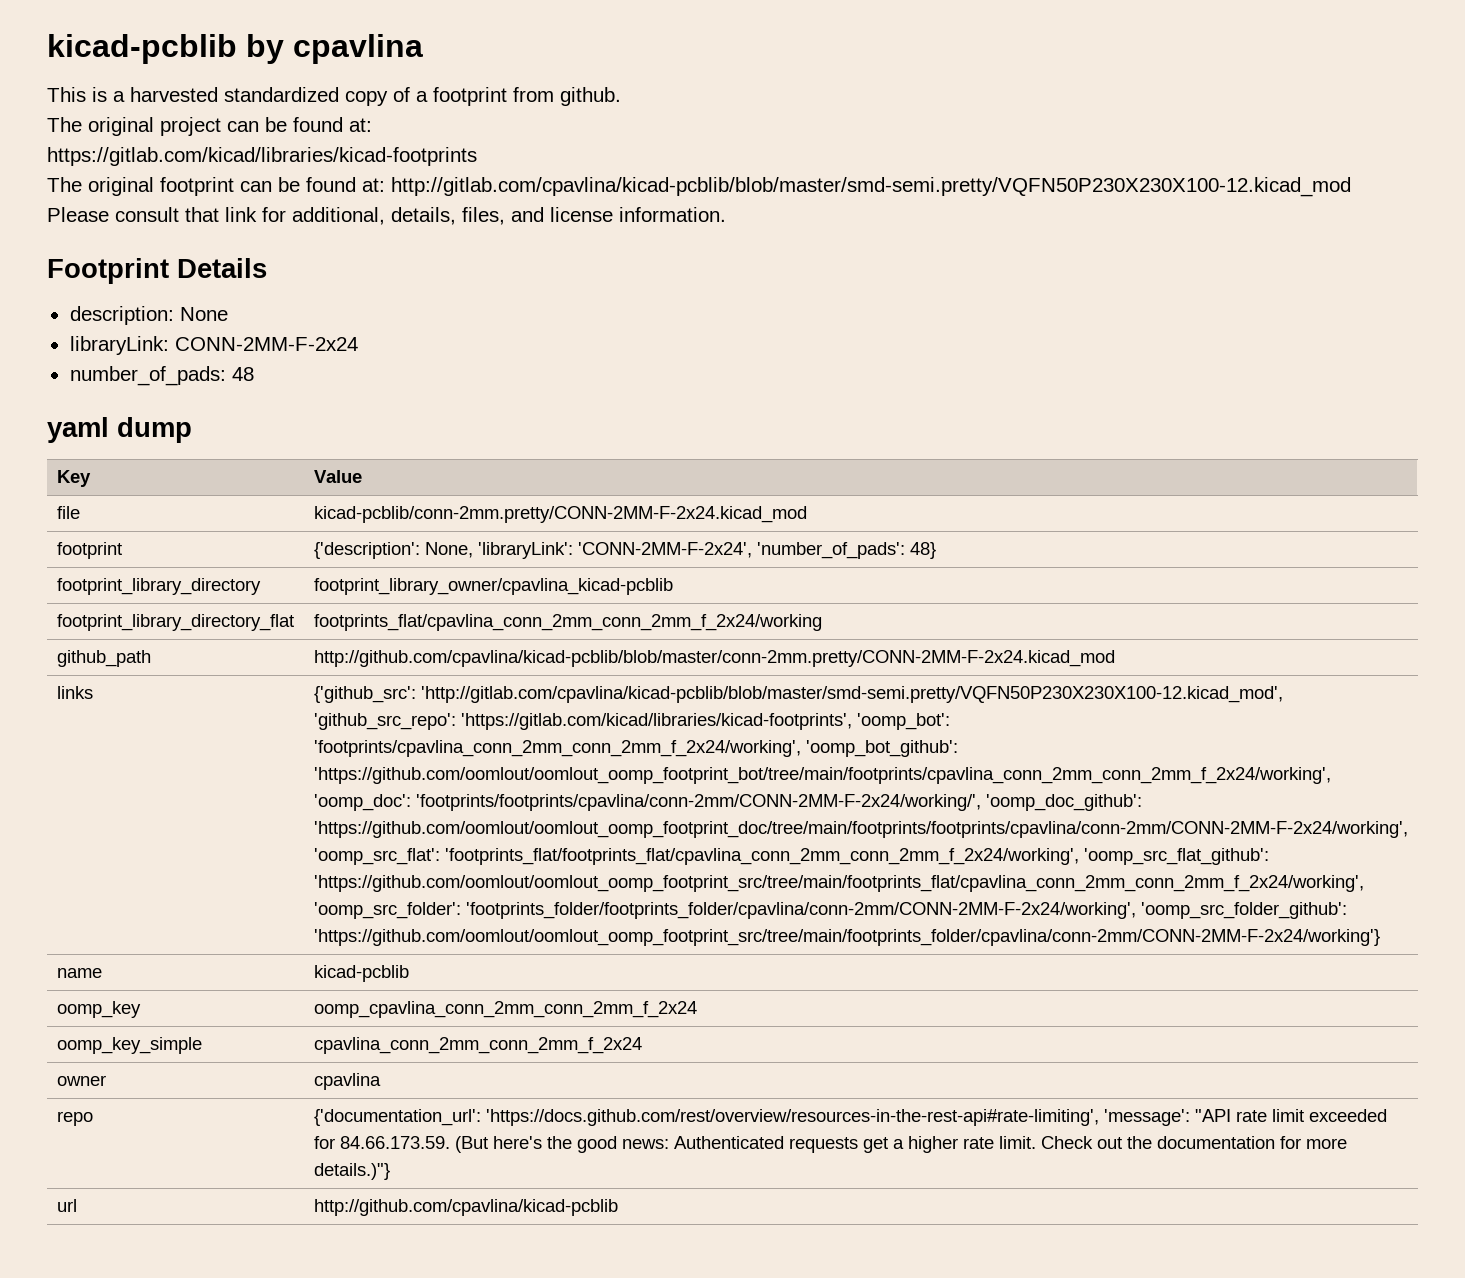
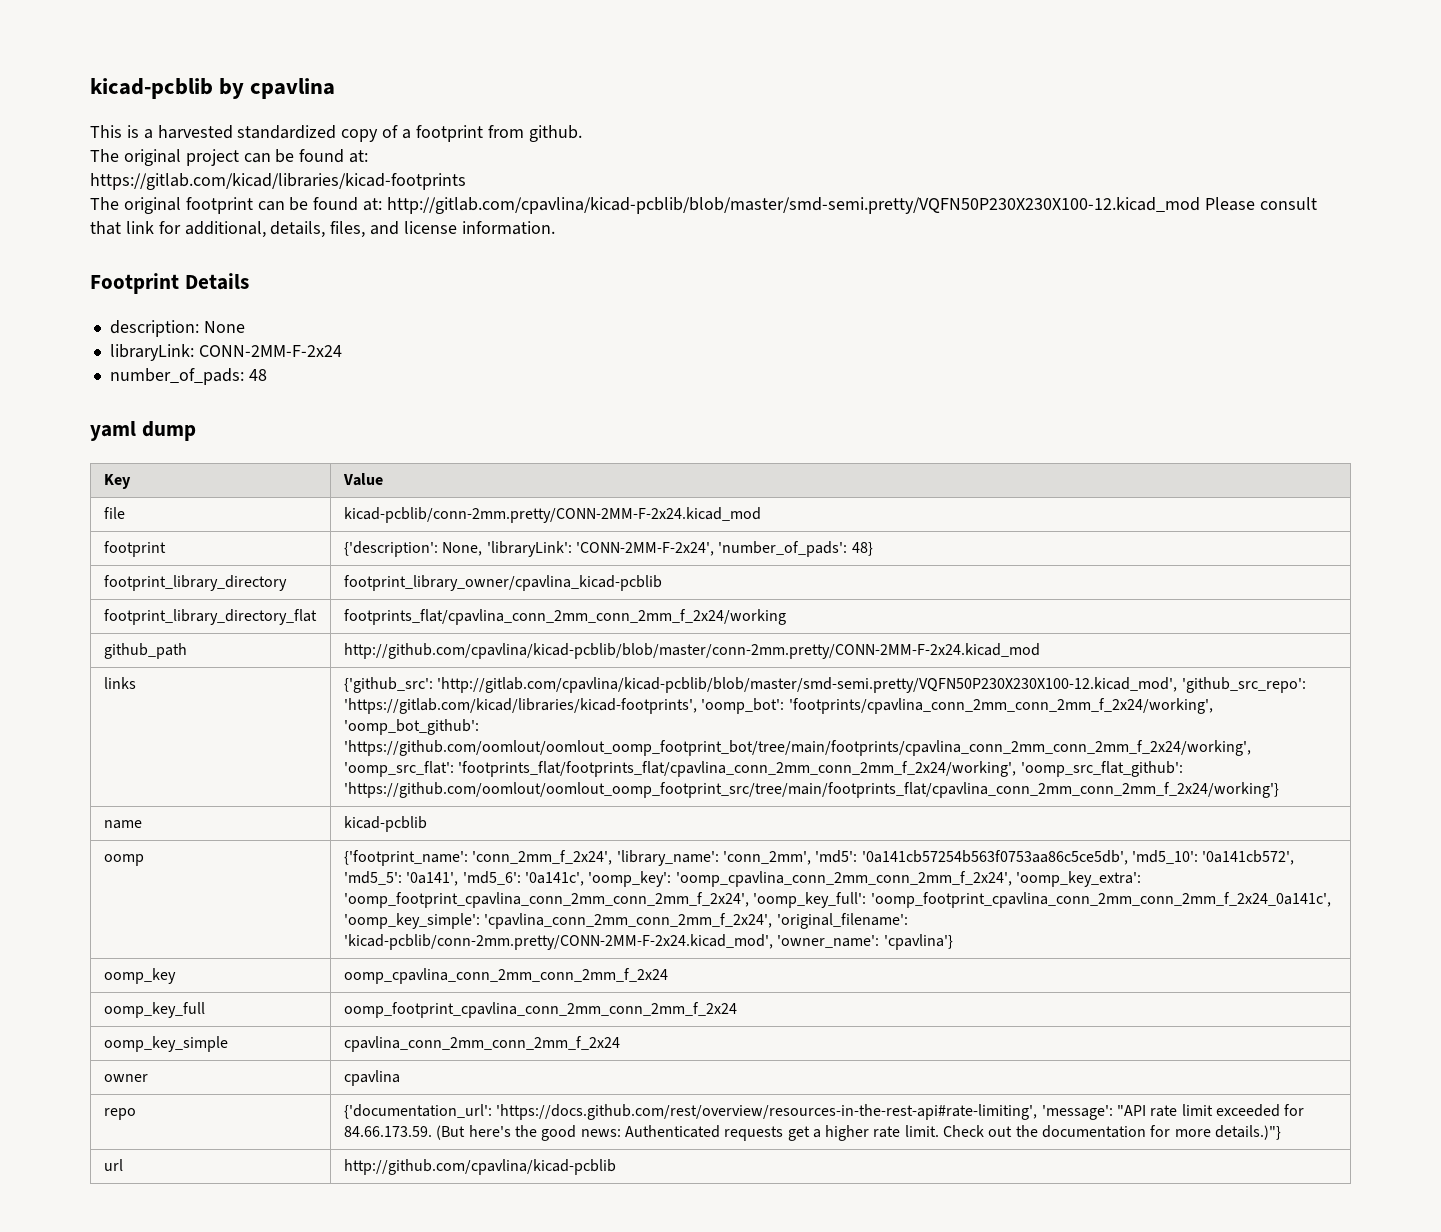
- links | {'github_src': 'http://gitlab.com/cpavlina/kicad-pcblib/blob/master/smd-semi.pretty/VQFN50P230X230X100-12.kicad_mod', 'github_src_repo': 'https://gitlab.com/kicad/libraries/kicad-footprints', 'oomp_bot': 'footprints/cpavlina_conn_2mm_conn_2mm_f_2x24/working', 'oomp_bot_github': 'https://github.com/oomlout/oomlout_oomp_footprint_bot/tree/main/footprints/cpavlina_conn_2mm_conn_2mm_f_2x24/working', 'oomp_doc': 'footprints/footprints/cpavlina/conn-2mm/CONN-2MM-F-2x24/working/', 'oomp_doc_github': 'https://github.com/oomlout/oomlout_oomp_footprint_doc/tree/main/footprints/footprints/cpavlina/conn-2mm/CONN-2MM-F-2x24/working', 'oomp_src_flat': 'footprints_flat/footprints_flat/cpavlina_conn_2mm_conn_2mm_f_2x24/working', 'oomp_src_flat_github': 'https://github.com/oomlout/oomlout_oomp_footprint_src/tree/main/footprints_flat/cpavlina_conn_2mm_conn_2mm_f_2x24/working', 'oomp_src_folder': 'footprints_folder/footprints_folder/cpavlina/conn-2mm/CONN-2MM-F-2x24/working', 'oomp_src_folder_github': 'https://github.com/oomlout/oomlout_oomp_footprint_src/tree/main/footprints_folder/cpavlina/conn-2mm/CONN-2MM-F-2x24/working'}
+ links | {'github_src': 'http://gitlab.com/cpavlina/kicad-pcblib/blob/master/smd-semi.pretty/VQFN50P230X230X100-12.kicad_mod', 'github_src_repo': 'https://gitlab.com/kicad/libraries/kicad-footprints', 'oomp_bot': 'footprints/cpavlina_conn_2mm_conn_2mm_f_2x24/working', 'oomp_bot_github': 'https://github.com/oomlout/oomlout_oomp_footprint_bot/tree/main/footprints/cpavlina_conn_2mm_conn_2mm_f_2x24/working', 'oomp_src_flat': 'footprints_flat/footprints_flat/cpavlina_conn_2mm_conn_2mm_f_2x24/working', 'oomp_src_flat_github': 'https://github.com/oomlout/oomlout_oomp_footprint_src/tree/main/footprints_flat/cpavlina_conn_2mm_conn_2mm_f_2x24/working'}
  name | kicad-pcblib
+ oomp | {'footprint_name': 'conn_2mm_f_2x24', 'library_name': 'conn_2mm', 'md5': '0a141cb57254b563f0753aa86c5ce5db', 'md5_10': '0a141cb572', 'md5_5': '0a141', 'md5_6': '0a141c', 'oomp_key': 'oomp_cpavlina_conn_2mm_conn_2mm_f_2x24', 'oomp_key_extra': 'oomp_footprint_cpavlina_conn_2mm_conn_2mm_f_2x24', 'oomp_key_full': 'oomp_footprint_cpavlina_conn_2mm_conn_2mm_f_2x24_0a141c', 'oomp_key_simple': 'cpavlina_conn_2mm_conn_2mm_f_2x24', 'original_filename': 'kicad-pcblib/conn-2mm.pretty/CONN-2MM-F-2x24.kicad_mod', 'owner_name': 'cpavlina'}
+ oomp_key_full | oomp_footprint_cpavlina_conn_2mm_conn_2mm_f_2x24

